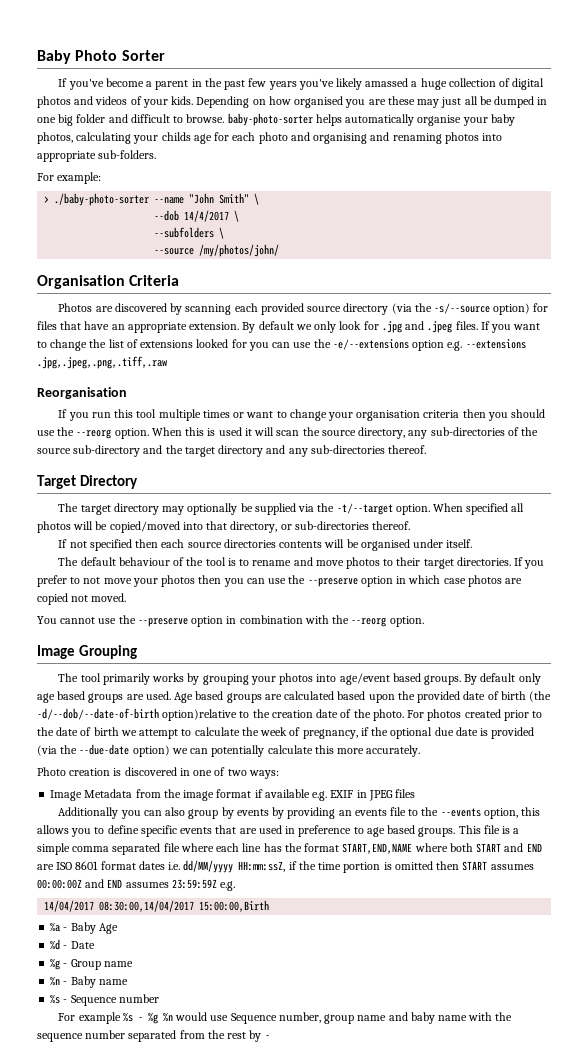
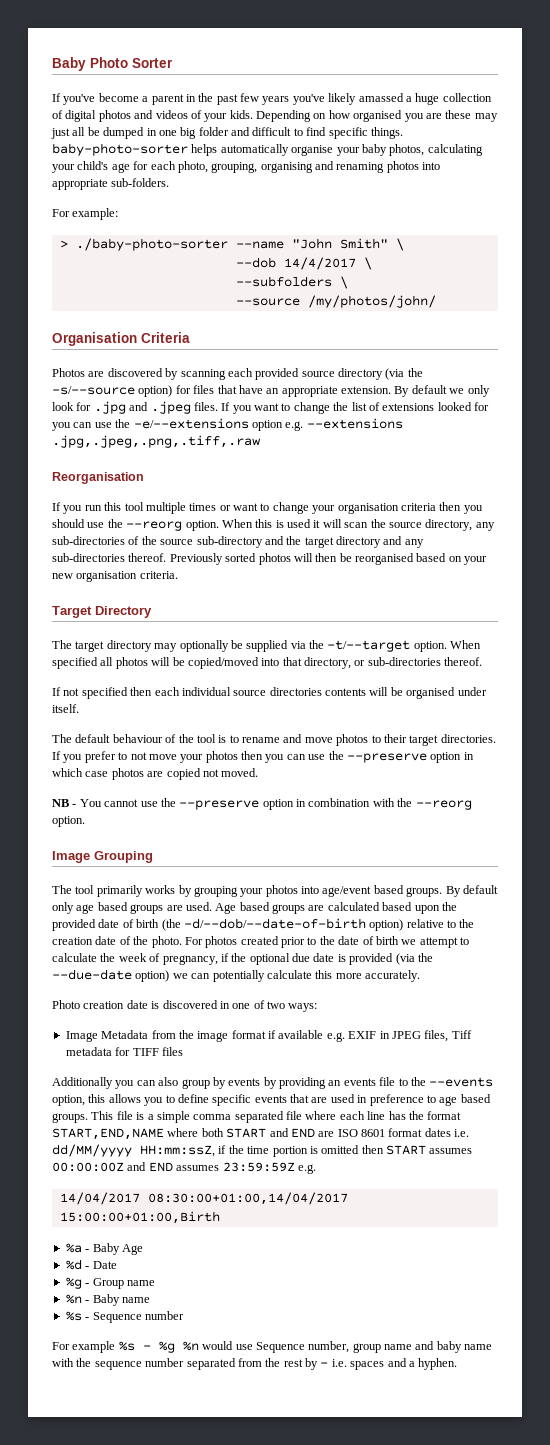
- Depending on how organised you are these may just all be dumped in one big folder and difficult to browse. baby-photo-sorter helps automatically organise your baby photos, calculating your childs age for each photo and organising and renaming photos into appropriate sub-folders.
+ Depending on how organised you are these may just all be dumped in one big folder and difficult to find specific things. baby-photo-sorter helps automatically organise your baby photos, calculating your child's age for each photo, grouping, organising and renaming photos into appropriate sub-folders.
+ Previously sorted photos will then be reorganised based on your new organisation criteria.
- If not specified then each source directories contents will be organised under itself.
+ If not specified then each individual source directories contents will be organised under itself.
- You cannot use the --preserve option in combination with the --reorg option.
+ NB - You cannot use the --preserve option in combination with the --reorg option.
- Age based groups are calculated based upon the provided date of birth (the -d/--dob/--date-of-birth option)relative to the creation date of the photo.
+ Age based groups are calculated based upon the provided date of birth (the -d/--dob/--date-of-birth option) relative to the creation date of the photo.
- Photo creation is discovered in one of two ways:
+ Photo creation date is discovered in one of two ways:
- Image Metadata from the image format if available e.g. EXIF in JPEG files
+ Image Metadata from the image format if available e.g. EXIF in JPEG files, Tiff metadata for TIFF files
- 14/04/2017 08:30:00,14/04/2017 15:00:00,Birth
+ 14/04/2017 08:30:00+01:00,14/04/2017 15:00:00+01:00,Birth
- For example %s - %g %n would use Sequence number, group name and baby name with the sequence number separated from the rest by -
+ For example %s - %g %n would use Sequence number, group name and baby name with the sequence number separated from the rest by - i.e. spaces and a hyphen.

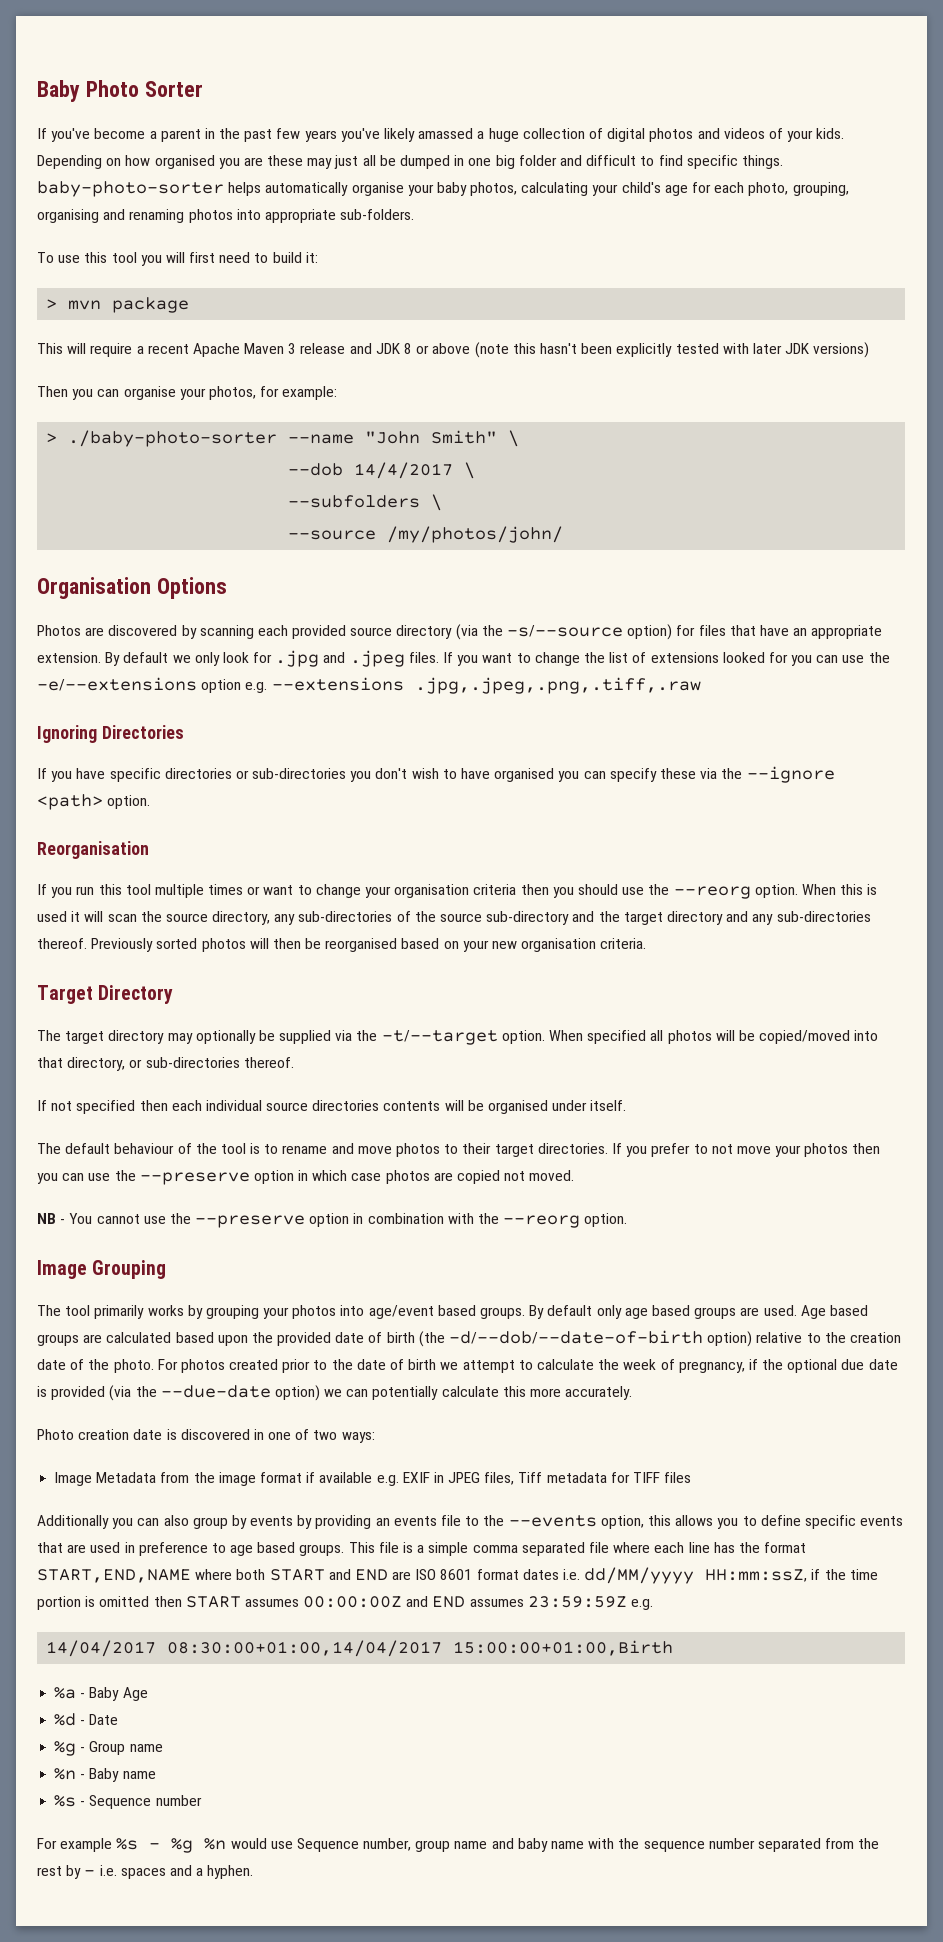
- For example:
+ To use this tool you will first need to build it:
+ > mvn package
+ This will require a recent Apache Maven 3 release and JDK 8 or above (note this hasn't been explicitly tested with later JDK versions)
+ Then you can organise your photos, for example:
- Organisation Criteria
+ Organisation Options
+ Ignoring Directories
+ If you have specific directories or sub-directories you don't wish to have organised you can specify these via the --ignore <path> option.

